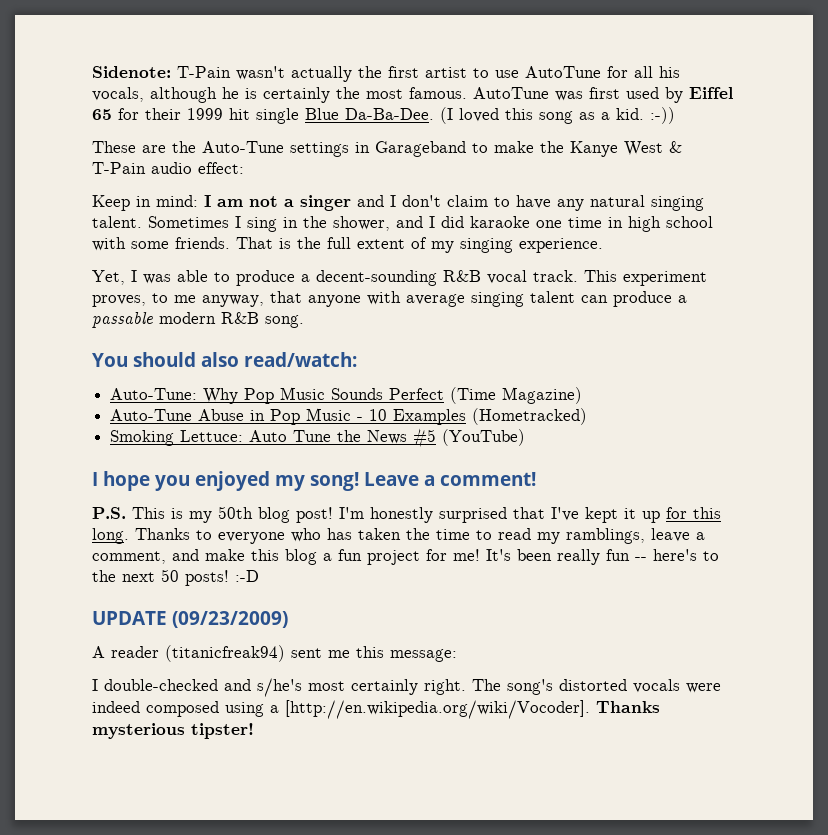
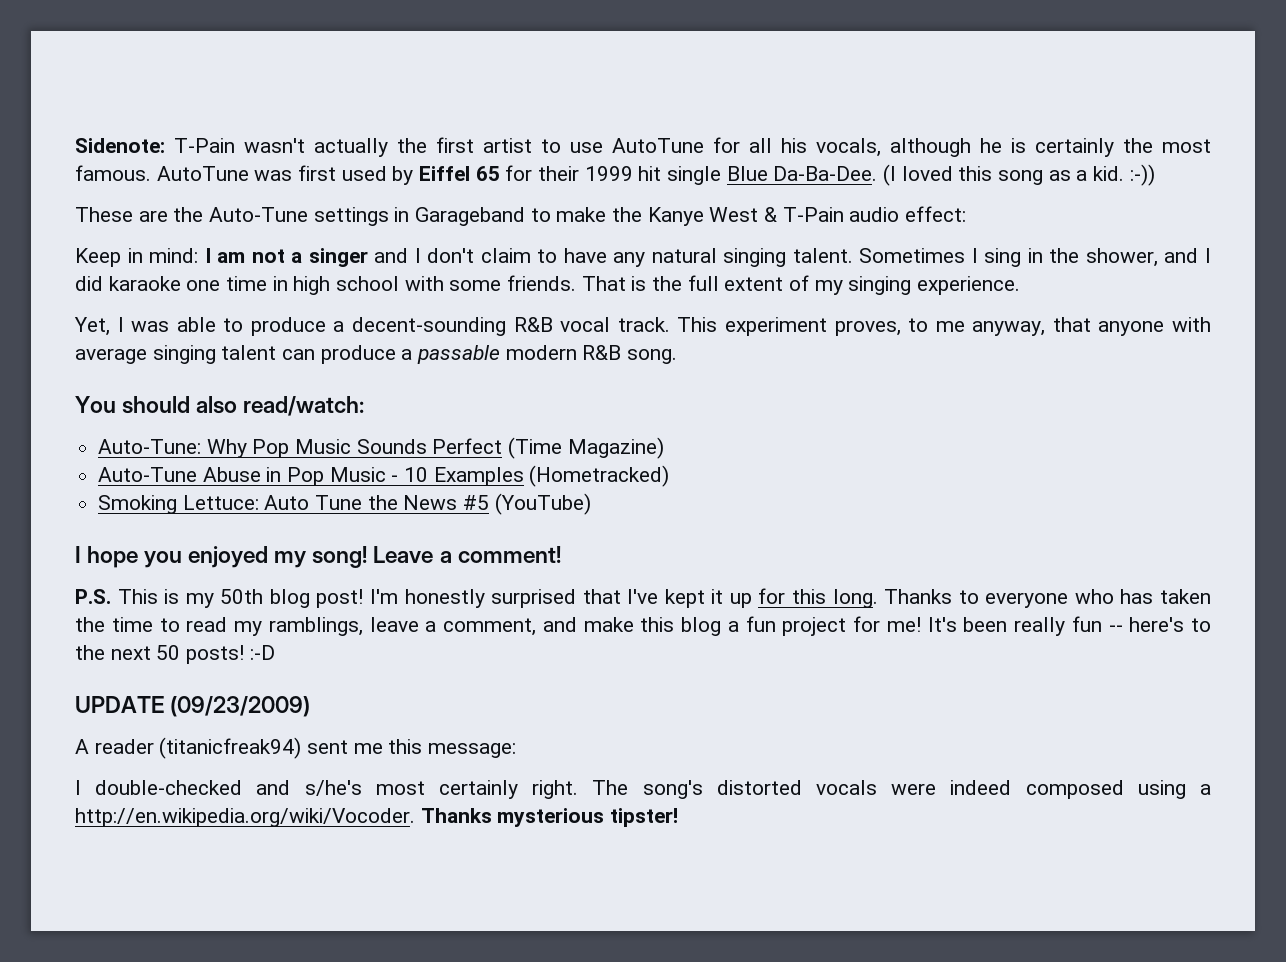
- The song's distorted vocals were indeed composed using a [http://en.wikipedia.org/wiki/Vocoder]. Thanks mysterious tipster!
+ The song's distorted vocals were indeed composed using a http://en.wikipedia.org/wiki/Vocoder. Thanks mysterious tipster!

